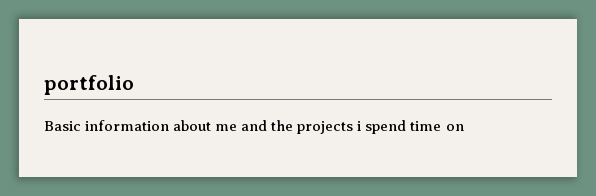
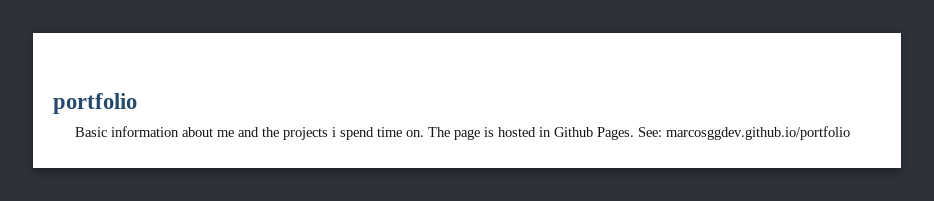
- Basic information about me and the projects i spend time on
+ Basic information about me and the projects i spend time on. The page is hosted in Github Pages. See: marcosggdev.github.io/portfolio

